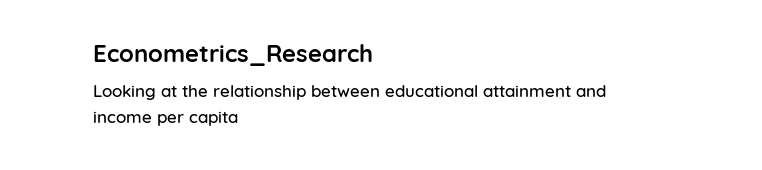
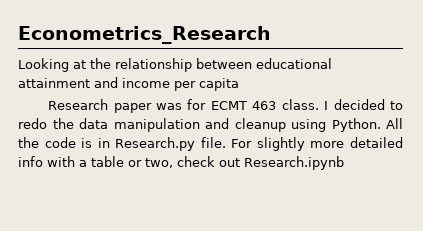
+ Research paper was for ECMT 463 class. I decided to redo the data manipulation and cleanup using Python. All the code is in Research.py file. For slightly more detailed info with a table or two, check out Research.ipynb

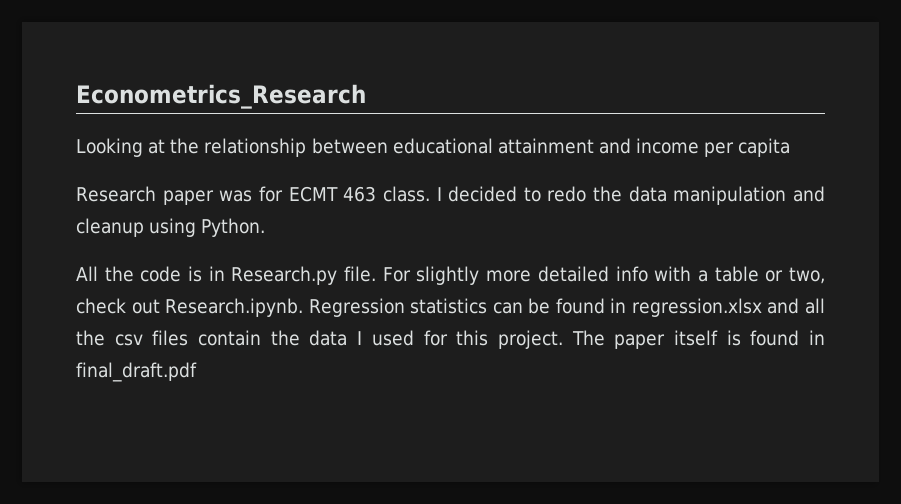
- I decided to redo the data manipulation and cleanup using Python. All the code is in Research.py file.
+ I decided to redo the data manipulation and cleanup using Python.
+ All the code is in Research.py file.
- For slightly more detailed info with a table or two, check out Research.ipynb
+ For slightly more detailed info with a table or two, check out Research.ipynb. Regression statistics can be found in regression.xlsx and all the csv files contain the data I used for this project. The paper itself is found in final_draft.pdf

